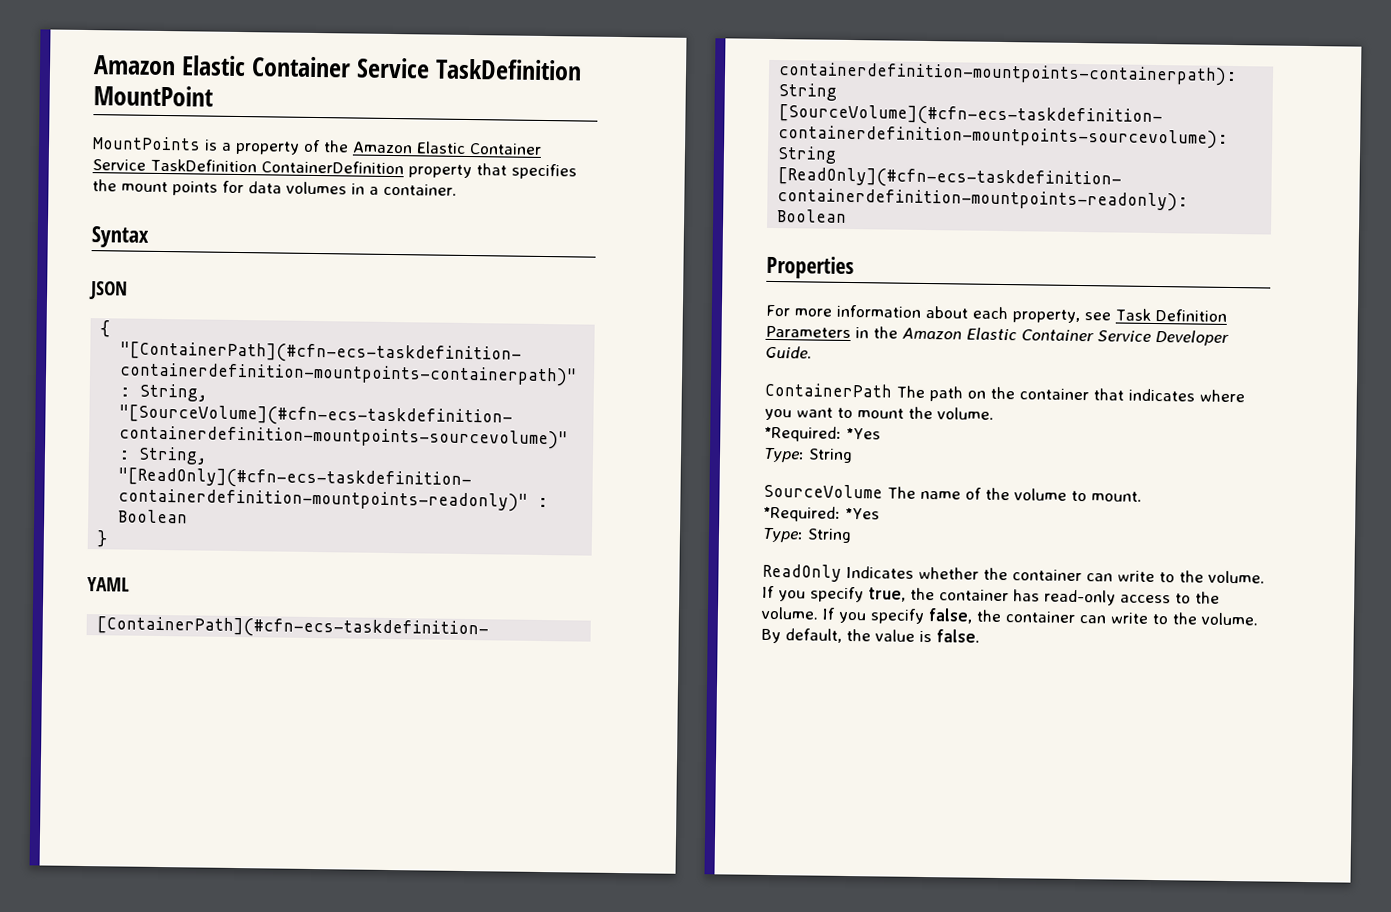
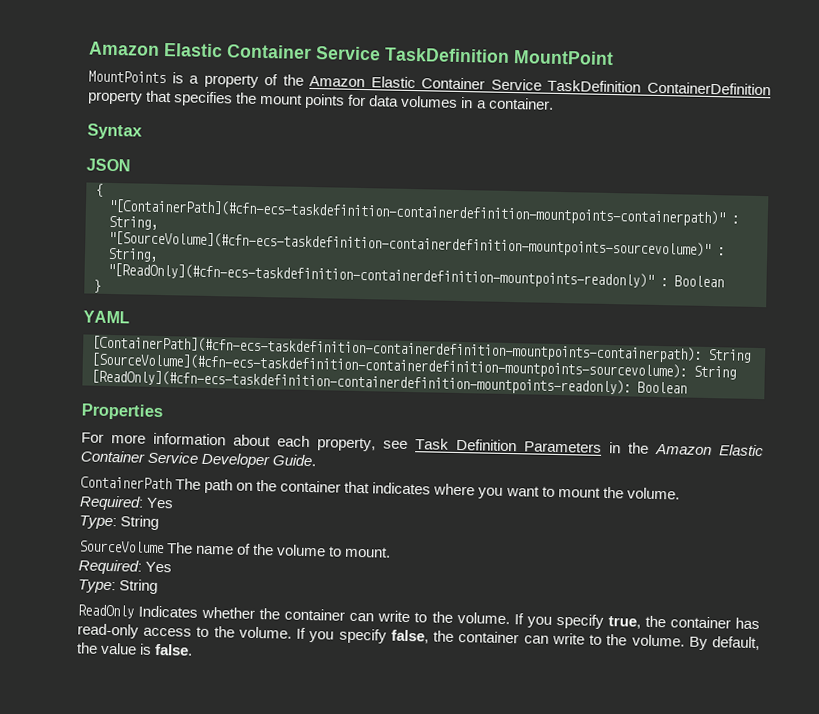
  ContainerPath The path on the container that indicates where you want to mount the volume.
- *Required: *Yes
+ Required: Yes
  SourceVolume The name of the volume to mount.
- *Required: *Yes
+ Required: Yes

